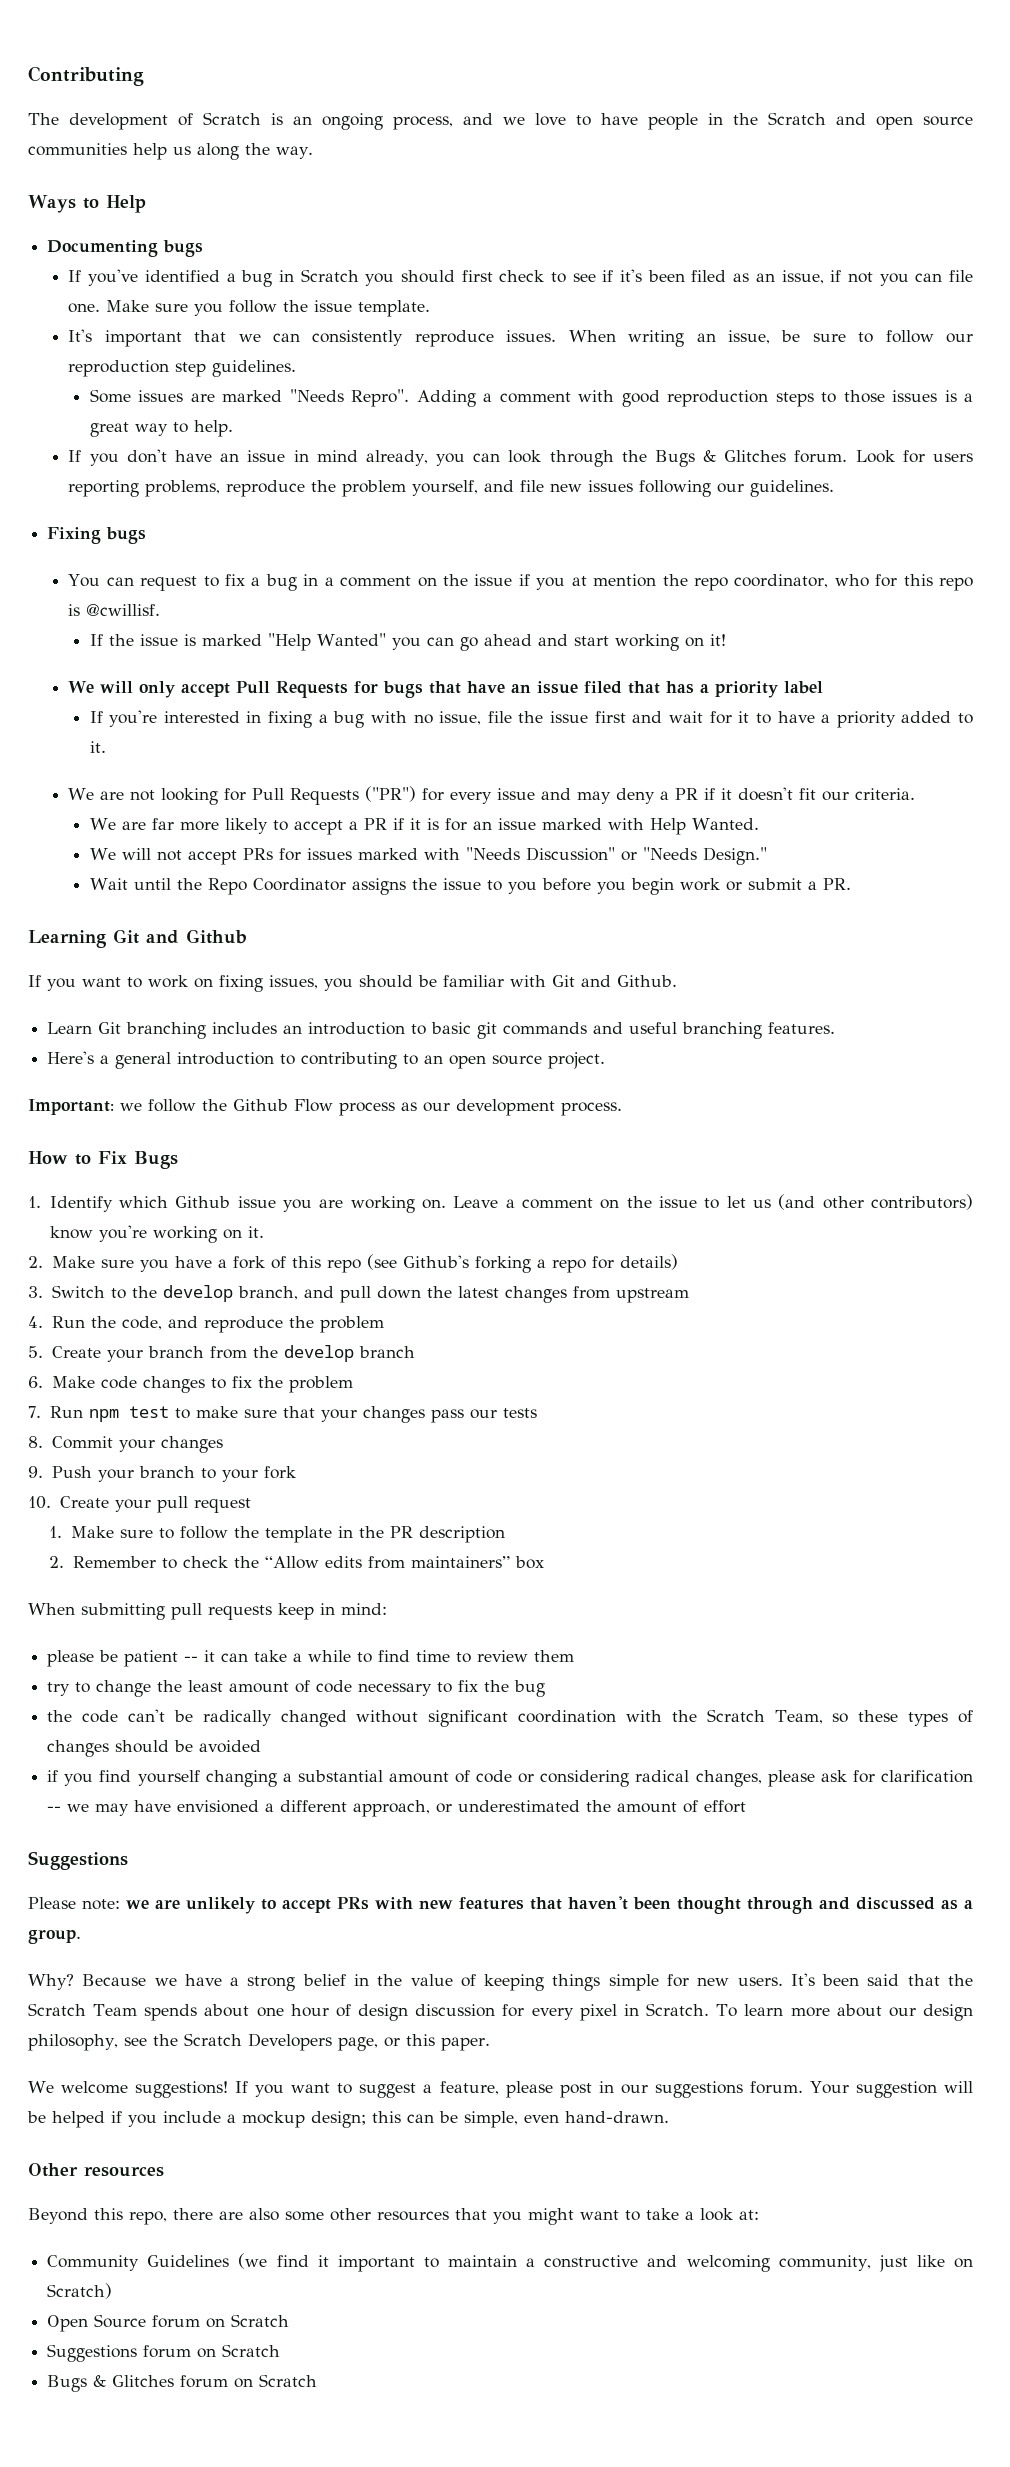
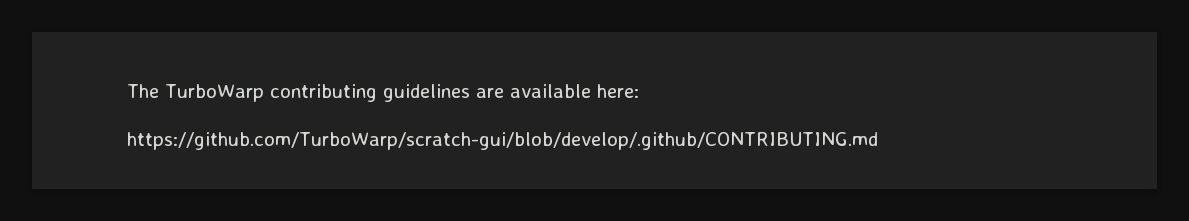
- Contributing
- The development of Scratch is an ongoing process, and we love to have people in the Scratch and open source communities help us along the way.
- Ways to Help
- Documenting bugs
- If you've identified a bug in Scratch you should first check to see if it's been filed as an issue, if not you can file one. Make sure you follow the issue template.
- It's important that we can consistently reproduce issues. When writing an issue, be sure to follow our reproduction step guidelines.
- Some issues are marked "Needs Repro". Adding a comment with good reproduction steps to those issues is a great way to help.
- If you don't have an issue in mind already, you can look through the Bugs & Glitches forum. Look for users reporting problems, reproduce the problem yourself, and file new issues following our guidelines.
- Fixing bugs
- You can request to fix a bug in a comment on the issue if you at mention the repo coordinator, who for this repo is @cwillisf.
- If the issue is marked "Help Wanted" you can go ahead and start working on it!
- We will only accept Pull Requests for bugs that have an issue filed that has a priority label
- If you're interested in fixing a bug with no issue, file the issue first and wait for it to have a priority added to it.
- We are not looking for Pull Requests ("PR") for every issue and may deny a PR if it doesn't fit our criteria.
- We are far more likely to accept a PR if it is for an issue marked with Help Wanted.
- We will not accept PRs for issues marked with "Needs Discussion" or "Needs Design."
- Wait until the Repo Coordinator assigns the issue to you before you begin work or submit a PR.
- Learning Git and Github
- If you want to work on fixing issues, you should be familiar with Git and Github.
- Learn Git branching includes an introduction to basic git commands and useful branching features.
- Here's a general introduction to contributing to an open source project.
- Important: we follow the Github Flow process as our development process.
- How to Fix Bugs
- 1. Identify which Github issue you are working on. Leave a comment on the issue to let us (and other contributors) know you're working on it.
- 2. Make sure you have a fork of this repo (see Github's forking a repo for details)
- 3. Switch to the develop branch, and pull down the latest changes from upstream
- 4. Run the code, and reproduce the problem
- 5. Create your branch from the develop branch
- 6. Make code changes to fix the problem
- 7. Run npm test to make sure that your changes pass our tests
- 8. Commit your changes
- 9. Push your branch to your fork
- 10. Create your pull request
- 1. Make sure to follow the template in the PR description
- 2. Remember to check the “Allow edits from maintainers” box
- When submitting pull requests keep in mind:
- please be patient -- it can take a while to find time to review them
- try to change the least amount of code necessary to fix the bug
- the code can't be radically changed without significant coordination with the Scratch Team, so these types of changes should be avoided
- if you find yourself changing a substantial amount of code or considering radical changes, please ask for clarification -- we may have envisioned a different approach, or underestimated the amount of effort
- Suggestions
- Please note: we are unlikely to accept PRs with new features that haven't been thought through and discussed as a group.
- Why? Because we have a strong belief in the value of keeping things simple for new users. It's been said that the Scratch Team spends about one hour of design discussion for every pixel in Scratch. To learn more about our design philosophy, see the Scratch Developers page, or this paper.
- We welcome suggestions! If you want to suggest a feature, please post in our suggestions forum. Your suggestion will be helped if you include a mockup design; this can be simple, even hand-drawn.
- Other resources
- Beyond this repo, there are also some other resources that you might want to take a look at:
- Community Guidelines (we find it important to maintain a constructive and welcoming community, just like on Scratch)
- Open Source forum on Scratch
- Suggestions forum on Scratch
- Bugs & Glitches forum on Scratch
+ The TurboWarp contributing guidelines are available here:
+ https://github.com/TurboWarp/scratch-gui/blob/develop/.github/CONTRIBUTING.md

